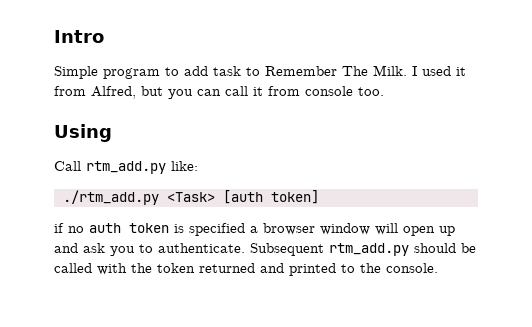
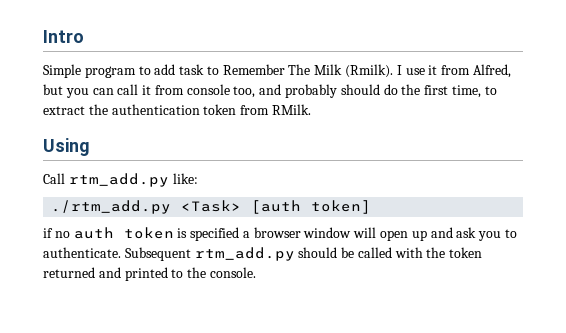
- Simple program to add task to Remember The Milk. I used it from Alfred, but you can call it from console too.
+ Simple program to add task to Remember The Milk (Rmilk). I use it from Alfred, but you can call it from console too, and probably should do the first time, to extract the authentication token from RMilk.

